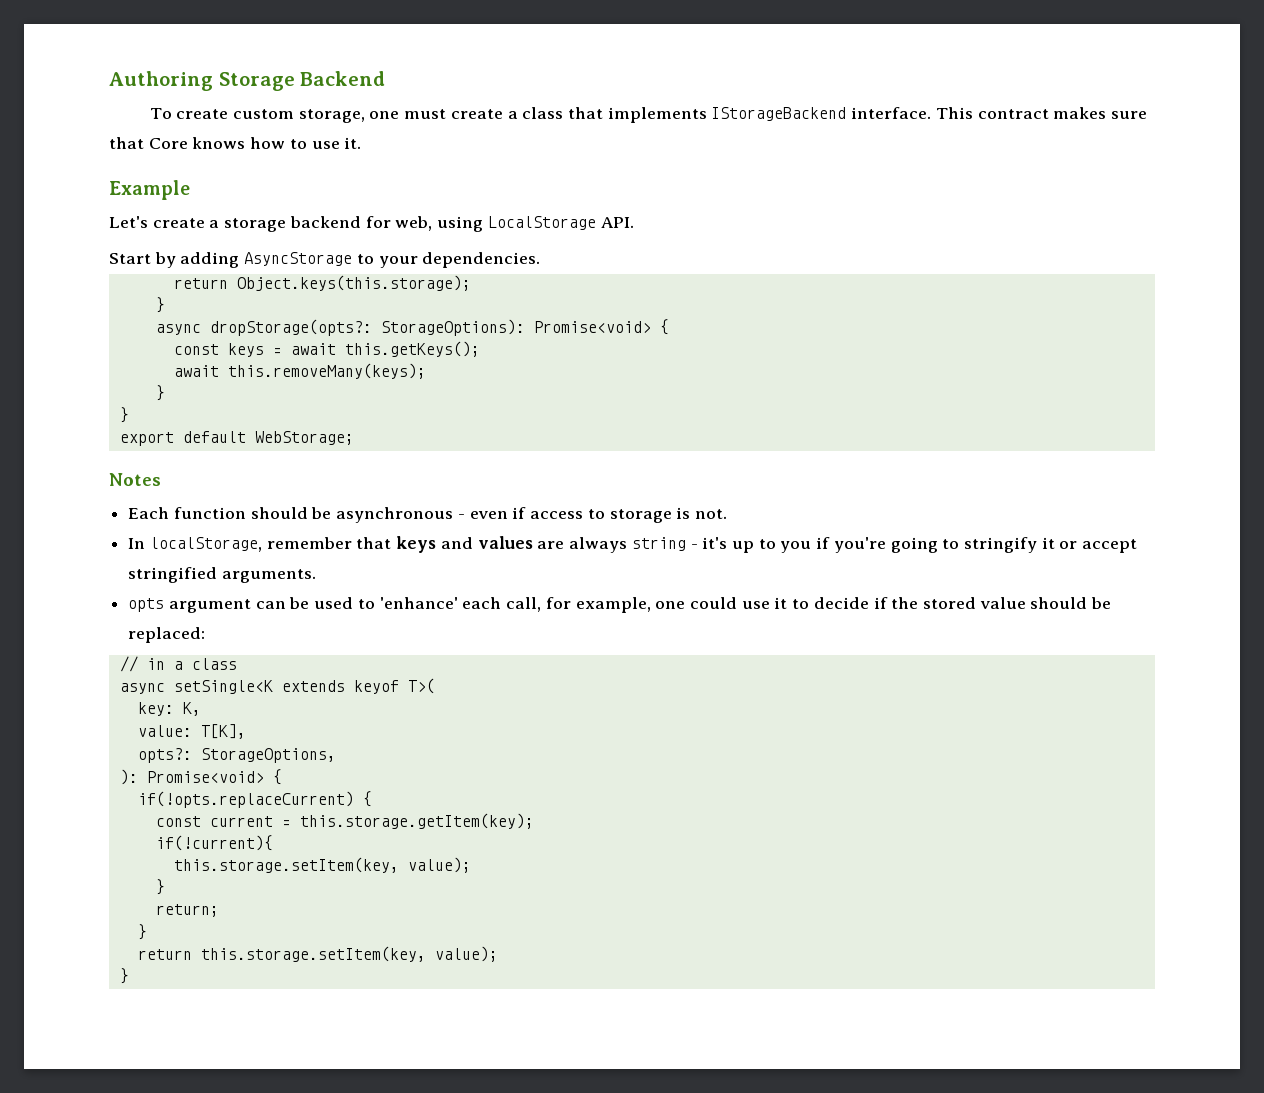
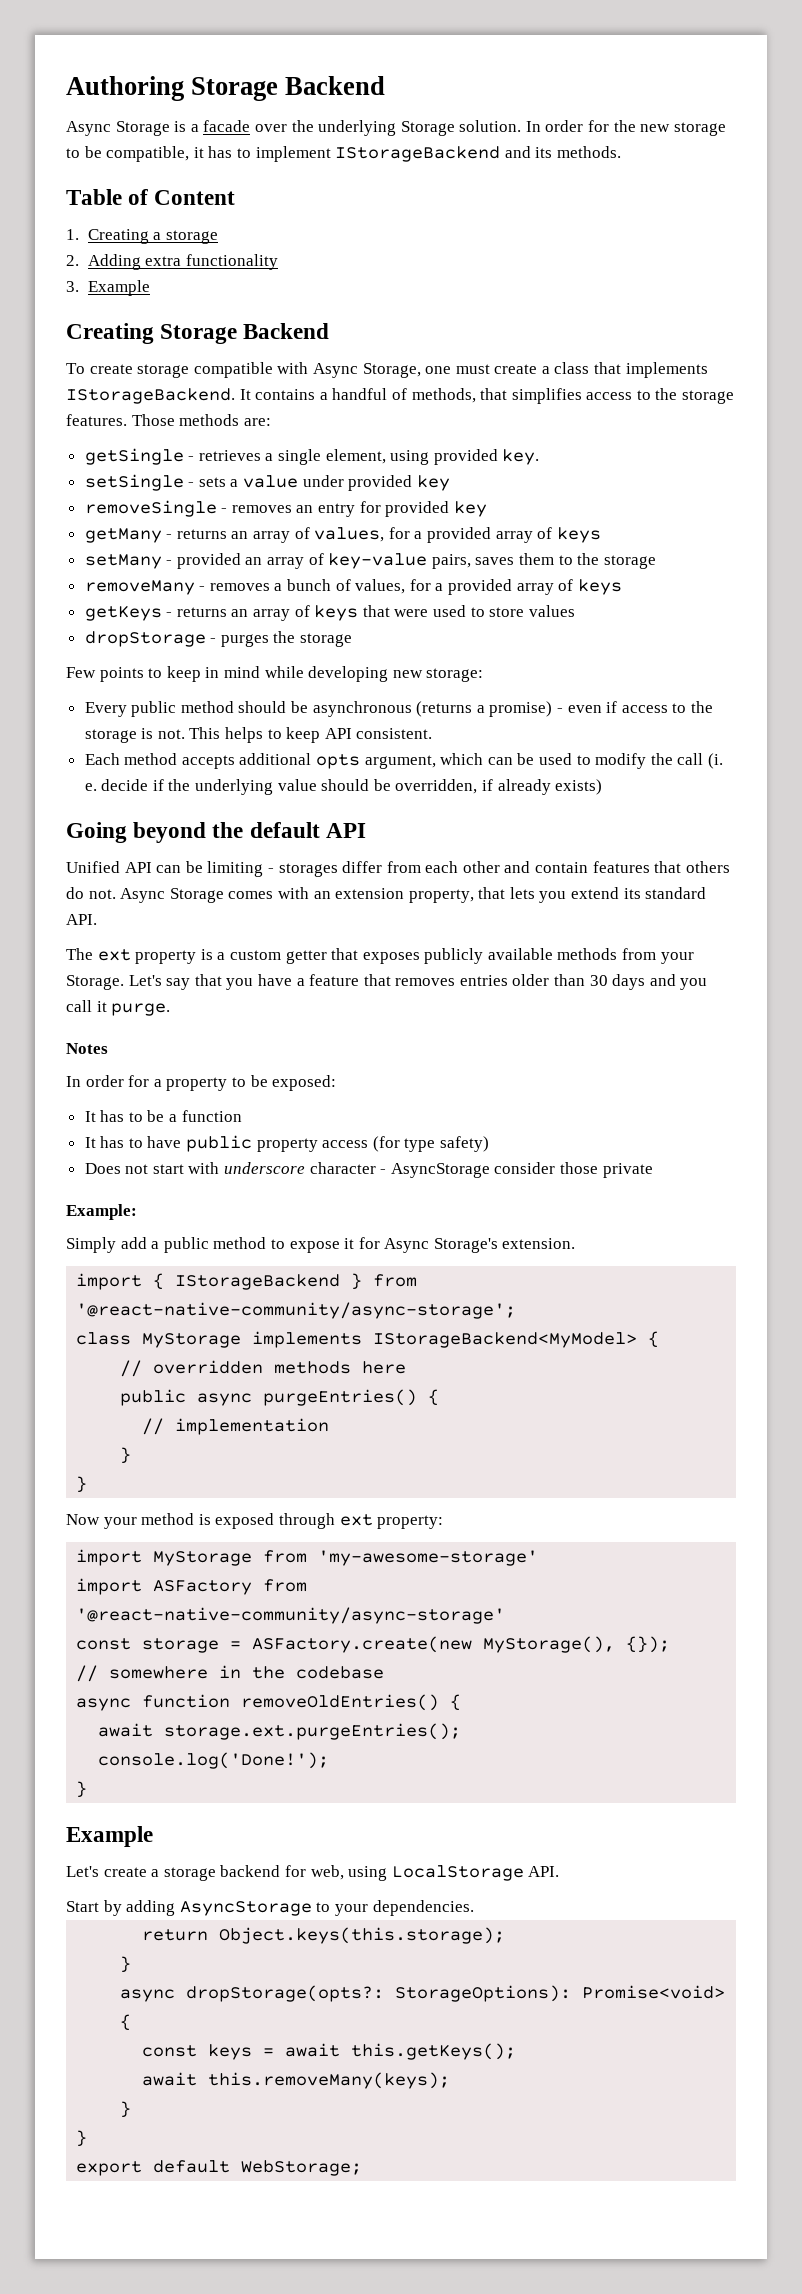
- To create custom storage, one must create a class that implements IStorageBackend interface. This contract makes sure that Core knows how to use it.
+ Async Storage is a facade over the underlying Storage solution. In order for the new storage to be compatible, it has to implement IStorageBackend and its methods.
+ Table of Content
+ 1. Creating a storage
+ 2. Adding extra functionality
+ 3. Example
+ Creating Storage Backend
+ To create storage compatible with Async Storage, one must create a class that implements IStorageBackend. It contains a handful of methods, that simplifies access to the storage features. Those methods are:
+ getSingle - retrieves a single element, using provided key.
+ setSingle - sets a value under provided key
+ removeSingle - removes an entry for provided key
+ getMany - returns an array of values, for a provided array of keys
+ setMany - provided an array of key-value pairs, saves them to the storage
+ removeMany - removes a bunch of values, for a provided array of keys
+ getKeys - returns an array of keys that were used to store values
+ dropStorage - purges the storage
+ Few points to keep in mind while developing new storage:
+ Every public method should be asynchronous (returns a promise) - even if access to the storage is not. This helps to keep API consistent.
+ Each method accepts additional opts argument, which can be used to modify the call (i. e. decide if the underlying value should be overridden, if already exists)
+ Going beyond the default API
+ Unified API can be limiting - storages differ from each other and contain features that others do not. Async Storage comes with an extension property, that lets you extend its standard API.
+ The ext property is a custom getter that exposes publicly available methods from your Storage. Let's say that you have a feature that removes entries older than 30 days and you call it purge.
+ Notes
+ In order for a property to be exposed:
+ It has to be a function
+ It has to have public property access (for type safety)
+ Does not start with underscore character - AsyncStorage consider those private
+ Example:
+ Simply add a public method to expose it for Async Storage's extension.
+ import { IStorageBackend } from '@react-native-community/async-storage';
+ class MyStorage implements IStorageBackend<MyModel> {
+ // overridden methods here
+ public async purgeEntries() {
+ // implementation
+ }
+ }
+ Now your method is exposed through ext property:
+ import MyStorage from 'my-awesome-storage'
+ import ASFactory from '@react-native-community/async-storage'
+ const storage = ASFactory.create(new MyStorage(), {});
+ // somewhere in the codebase
+ async function removeOldEntries() {
+ await storage.ext.purgeEntries();
+ console.log('Done!');
+ }
- Notes
- Each function should be asynchronous - even if access to storage is not.
- In localStorage, remember that keys and values are always string - it's up to you if you're going to stringify it or accept stringified arguments.
- opts argument can be used to 'enhance' each call, for example, one could use it to decide if the stored value should be replaced:
- // in a class
- async setSingle<K extends keyof T>(
- key: K,
- value: T[K],
- opts?: StorageOptions,
- ): Promise<void> {
- if(!opts.replaceCurrent) {
- const current = this.storage.getItem(key);
- if(!current){
- this.storage.setItem(key, value);
- }
- return;
- }
- return this.storage.setItem(key, value);
- }

